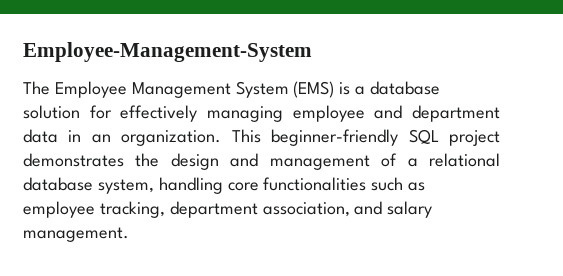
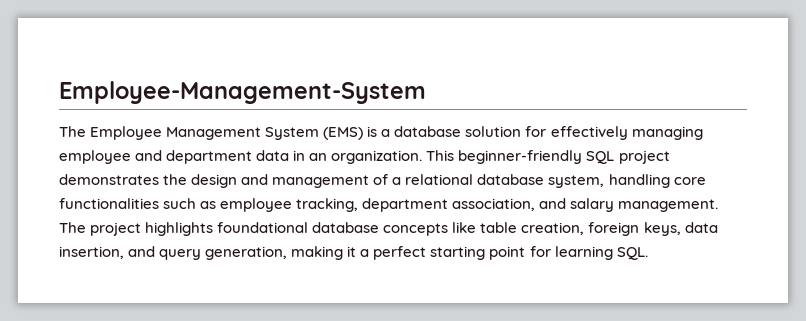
+ The project highlights foundational database concepts like table creation, foreign keys, data insertion, and query generation, making it a perfect starting point for learning SQL.

